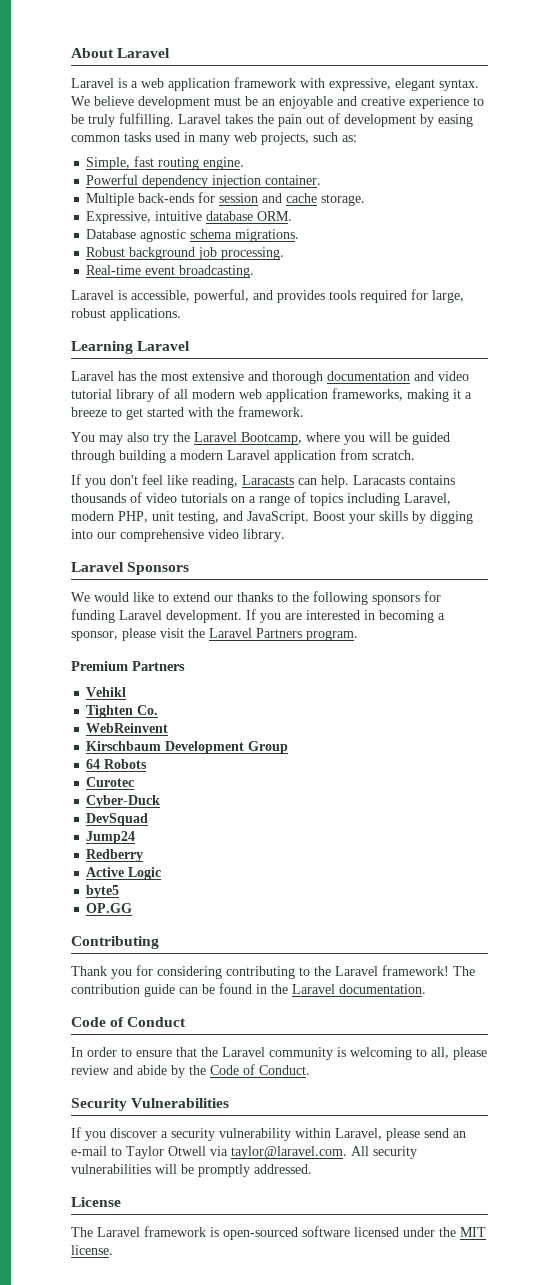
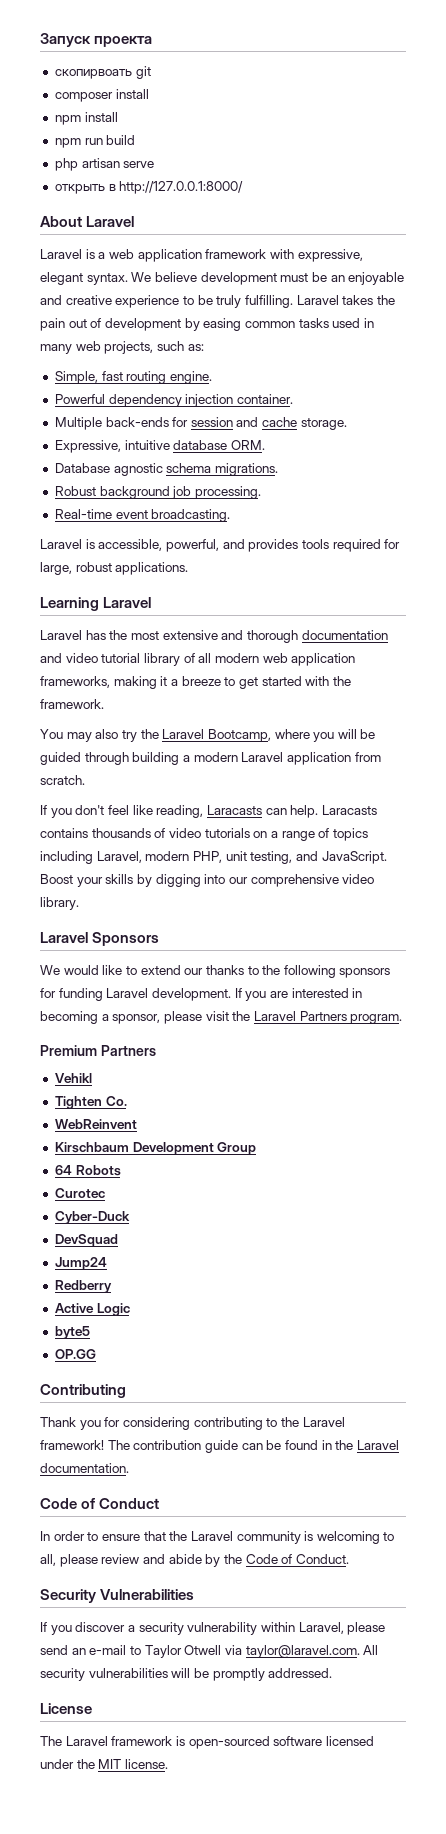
+ Запуск проекта
+ скопирвоать git
+ composer install
+ npm install
+ npm run build
+ php artisan serve
+ открыть в http://127.0.0.1:8000/

